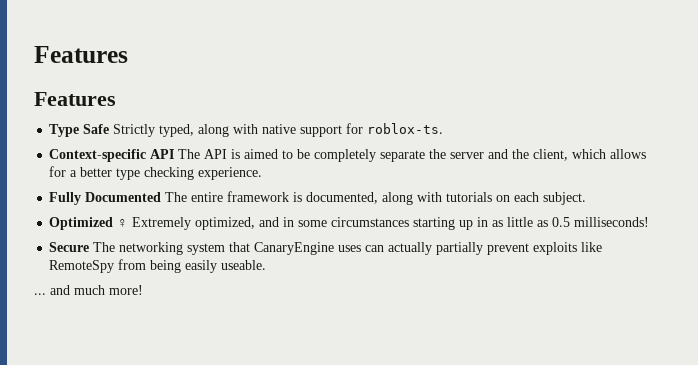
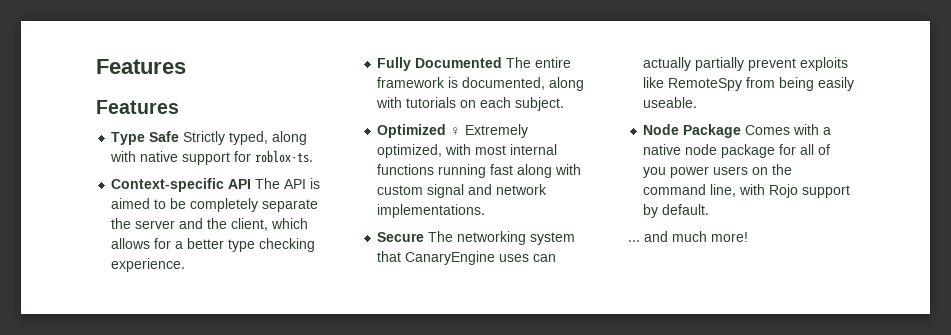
- Optimized ♀ Extremely optimized, and in some circumstances starting up in as little as 0.5 milliseconds!
+ Optimized ♀ Extremely optimized, with most internal functions running fast along with custom signal and network implementations.
+ Node Package Comes with a native node package for all of you power users on the command line, with Rojo support by default.

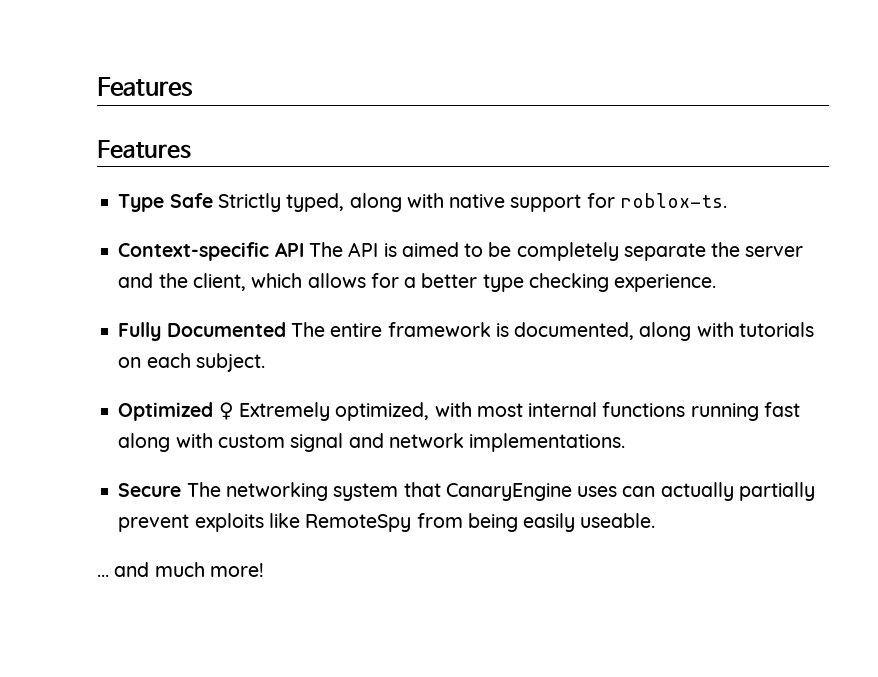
- Node Package Comes with a native node package for all of you power users on the command line, with Rojo support by default.

